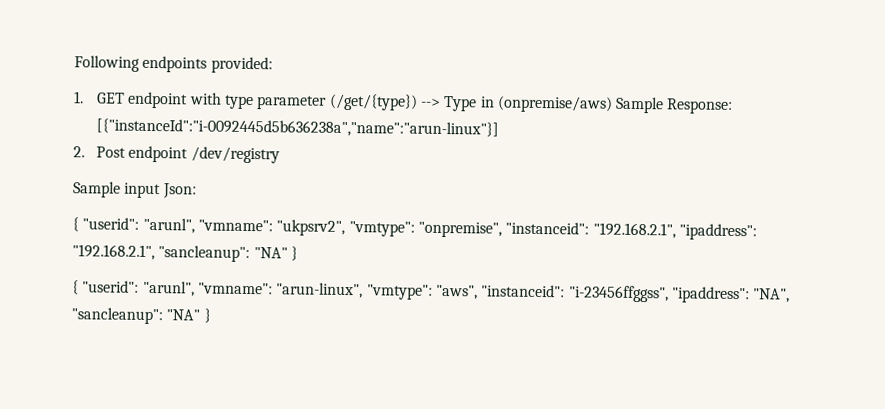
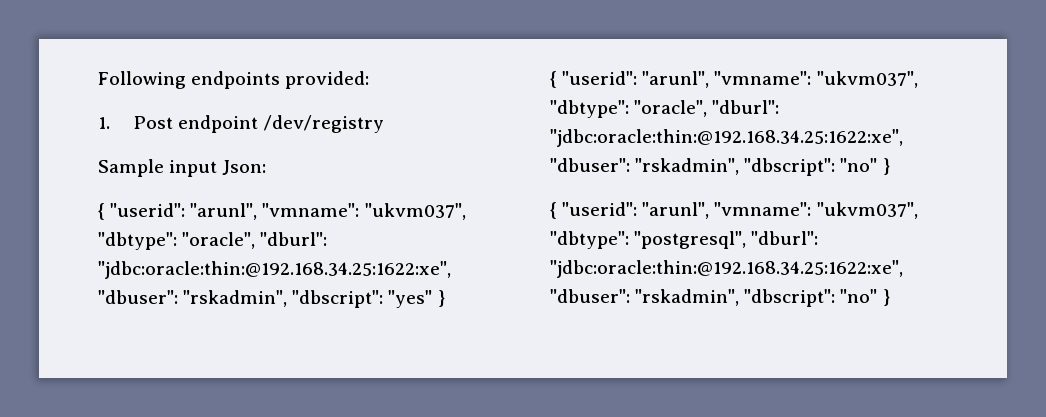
- 1. GET endpoint with type parameter (/get/{type}) --> Type in (onpremise/aws) Sample Response: [{"instanceId":"i-0092445d5b636238a","name":"arun-linux"}]
- 2. Post endpoint /dev/registry
+ 1. Post endpoint /dev/registry
- { "userid": "arunl", "vmname": "ukpsrv2", "vmtype": "onpremise", "instanceid": "192.168.2.1", "ipaddress": "192.168.2.1", "sancleanup": "NA" }
- { "userid": "arunl", "vmname": "arun-linux", "vmtype": "aws", "instanceid": "i-23456ffggss", "ipaddress": "NA", "sancleanup": "NA" }
+ { "userid": "arunl", "vmname": "ukvm037", "dbtype": "oracle", "dburl": "jdbc:oracle:thin:@192.168.34.25:1622:xe", "dbuser": "rskadmin", "dbscript": "yes" }
+ { "userid": "arunl", "vmname": "ukvm037", "dbtype": "oracle", "dburl": "jdbc:oracle:thin:@192.168.34.25:1622:xe", "dbuser": "rskadmin", "dbscript": "no" }
+ { "userid": "arunl", "vmname": "ukvm037", "dbtype": "postgresql", "dburl": "jdbc:oracle:thin:@192.168.34.25:1622:xe", "dbuser": "rskadmin", "dbscript": "no" }

